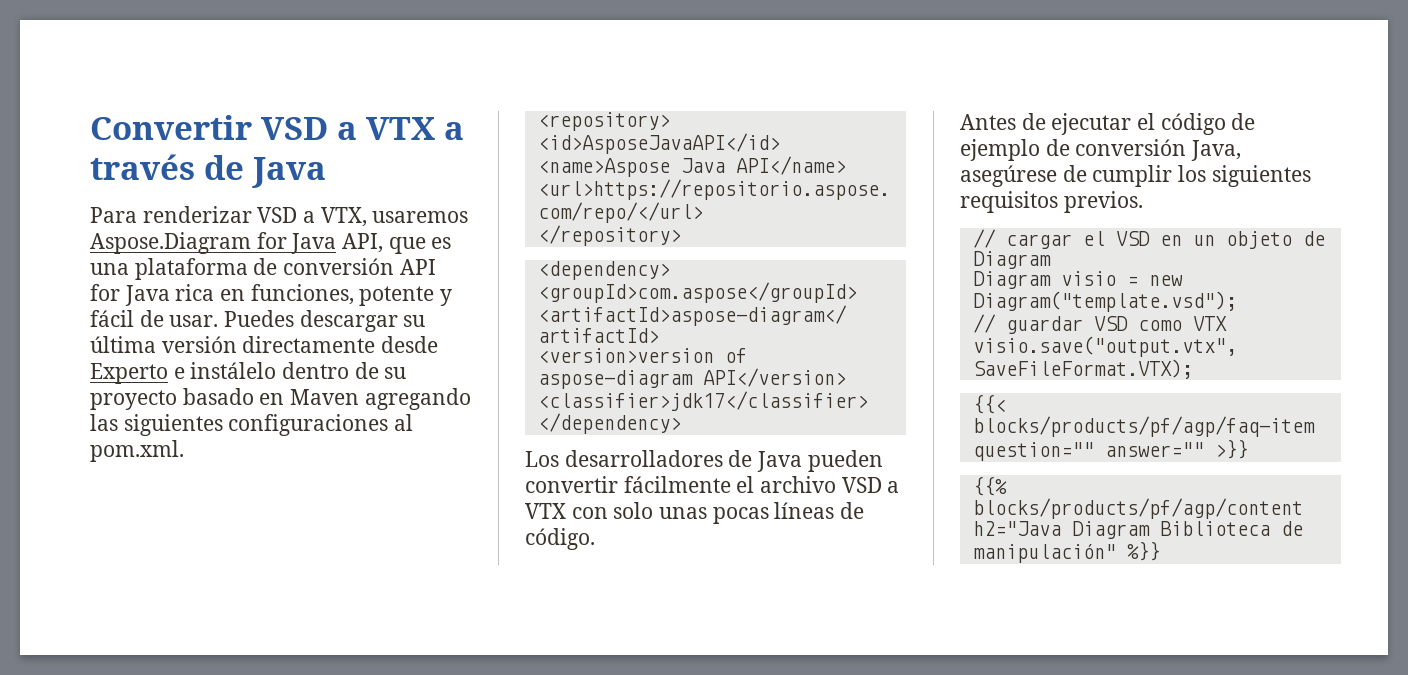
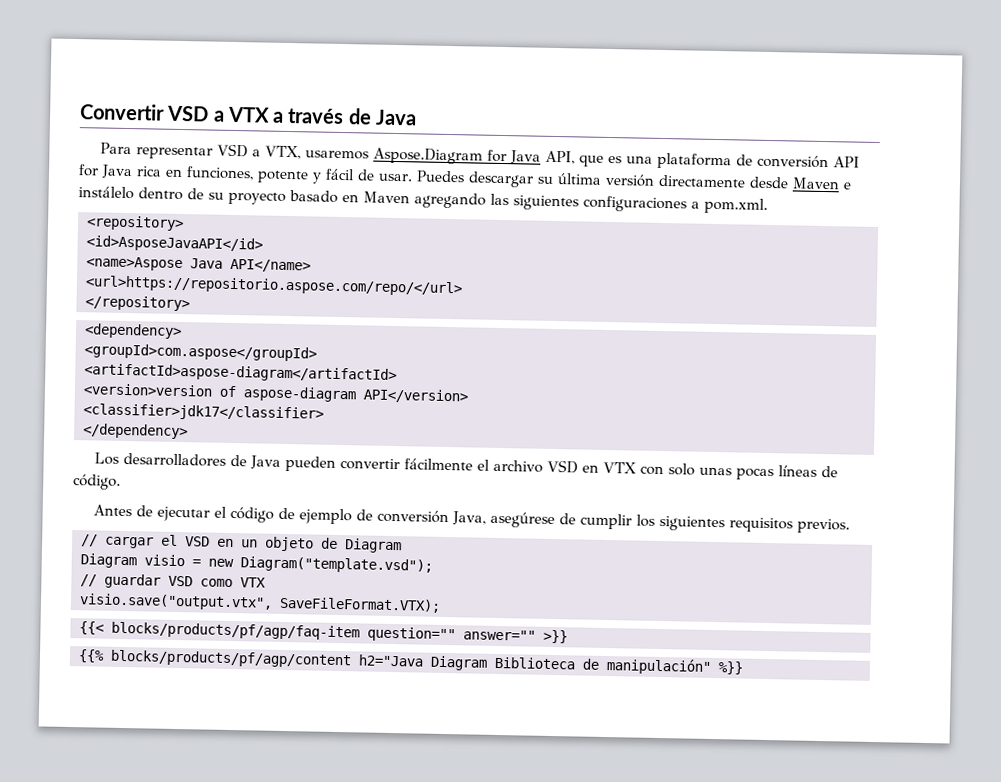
- Para renderizar VSD a VTX, usaremos Aspose.Diagram for Java API, que es una plataforma de conversión API for Java rica en funciones, potente y fácil de usar.
+ Para representar VSD a VTX, usaremos Aspose.Diagram for Java API, que es una plataforma de conversión API for Java rica en funciones, potente y fácil de usar.
- Puedes descargar su última versión directamente desde Experto e instálelo dentro de su proyecto basado en Maven agregando las siguientes configuraciones al pom.xml.
+ Puedes descargar su última versión directamente desde Maven e instálelo dentro de su proyecto basado en Maven agregando las siguientes configuraciones a pom.xml.
- Los desarrolladores de Java pueden convertir fácilmente el archivo VSD a VTX con solo unas pocas líneas de código.
+ Los desarrolladores de Java pueden convertir fácilmente el archivo VSD en VTX con solo unas pocas líneas de código.

